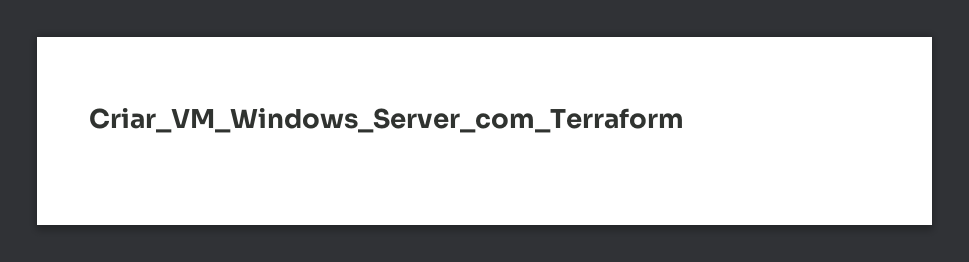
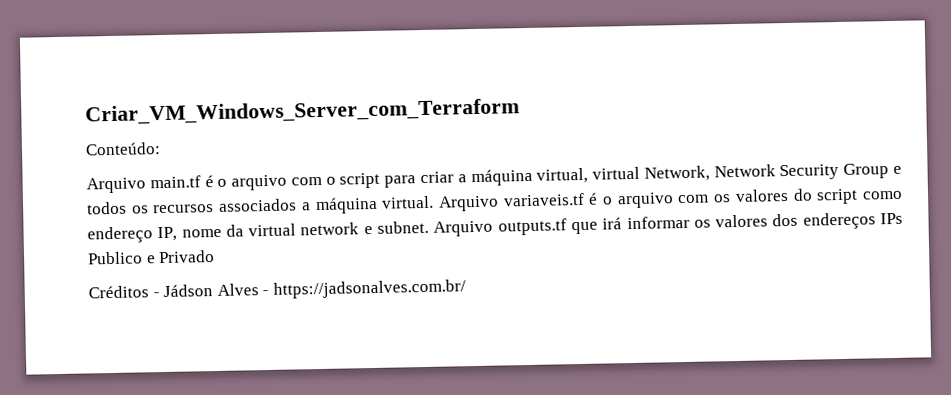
+ Conteúdo:
+ Arquivo main.tf é o arquivo com o script para criar a máquina virtual, virtual Network, Network Security Group e todos os recursos associados a máquina virtual. Arquivo variaveis.tf é o arquivo com os valores do script como endereço IP, nome da virtual network e subnet. Arquivo outputs.tf que irá informar os valores dos endereços IPs Publico e Privado
+ Créditos - Jádson Alves - https://jadsonalves.com.br/

